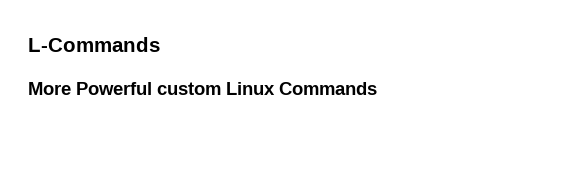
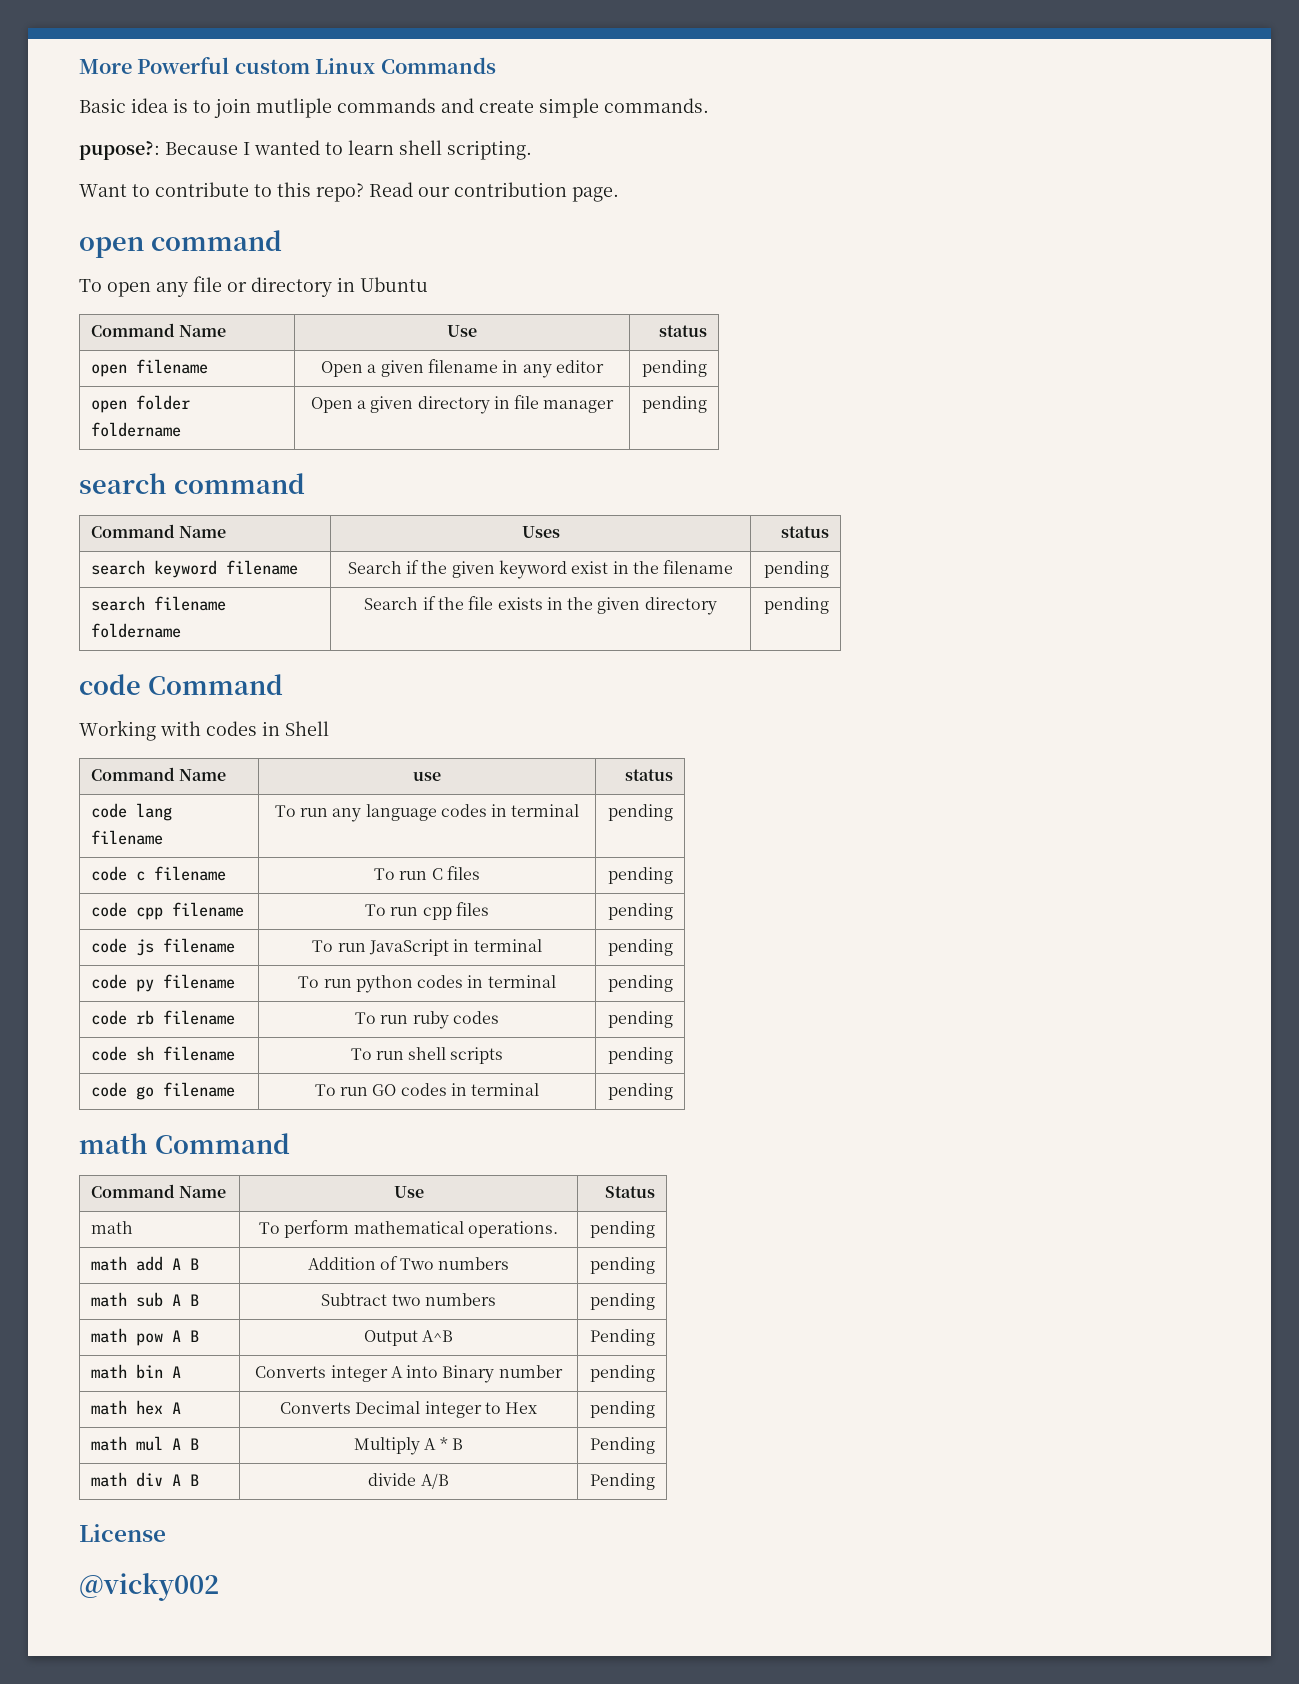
- L-Commands
+ Basic idea is to join mutliple commands and create simple commands.
+ pupose?: Because I wanted to learn shell scripting.
+ Want to contribute to this repo? Read our contribution page.
+ open command
+ To open any file or directory in Ubuntu
+ Command Name | Use | status
+ open filename | Open a given filename in any editor | pending
+ open folder foldername | Open a given directory in file manager | pending
+ search command
+ Command Name | Uses | status
+ search keyword filename | Search if the given keyword exist in the filename | pending
+ search filename foldername | Search if the file exists in the given directory | pending
+ code Command
+ Working with codes in Shell
+ Command Name | use | status
+ code lang filename | To run any language codes in terminal | pending
+ code c filename | To run C files | pending
+ code cpp filename | To run cpp files | pending
+ code js filename | To run JavaScript in terminal | pending
+ code py filename | To run python codes in terminal | pending
+ code rb filename | To run ruby codes | pending
+ code sh filename | To run shell scripts | pending
+ code go filename | To run GO codes in terminal | pending
+ math Command
+ Command Name | Use | Status
+ math | To perform mathematical operations. | pending
+ math add A B | Addition of Two numbers | pending
+ math sub A B | Subtract two numbers | pending
+ math pow A B | Output A^B | Pending
+ math bin A | Converts integer A into Binary number | pending
+ math hex A | Converts Decimal integer to Hex | pending
+ math mul A B | Multiply A * B | Pending
+ math div A B | divide A/B | Pending
+ License
+ @vicky002

